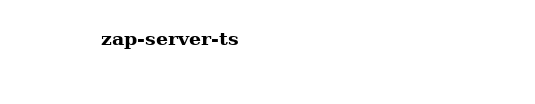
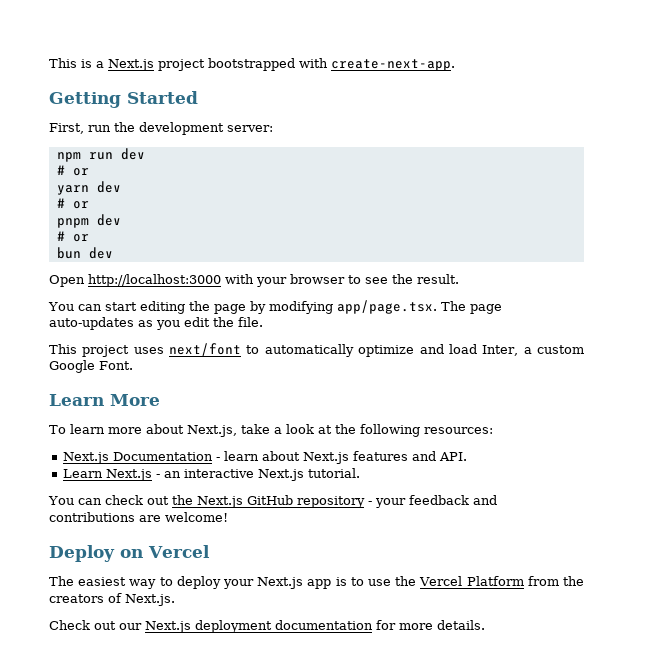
- zap-server-ts
+ This is a Next.js project bootstrapped with create-next-app.
+ Getting Started
+ First, run the development server:
+ npm run dev
+ # or
+ yarn dev
+ # or
+ pnpm dev
+ # or
+ bun dev
+ Open http://localhost:3000 with your browser to see the result.
+ You can start editing the page by modifying app/page.tsx. The page auto-updates as you edit the file.
+ This project uses next/font to automatically optimize and load Inter, a custom Google Font.
+ Learn More
+ To learn more about Next.js, take a look at the following resources:
+ Next.js Documentation - learn about Next.js features and API.
+ Learn Next.js - an interactive Next.js tutorial.
+ You can check out the Next.js GitHub repository - your feedback and contributions are welcome!
+ Deploy on Vercel
+ The easiest way to deploy your Next.js app is to use the Vercel Platform from the creators of Next.js.
+ Check out our Next.js deployment documentation for more details.

